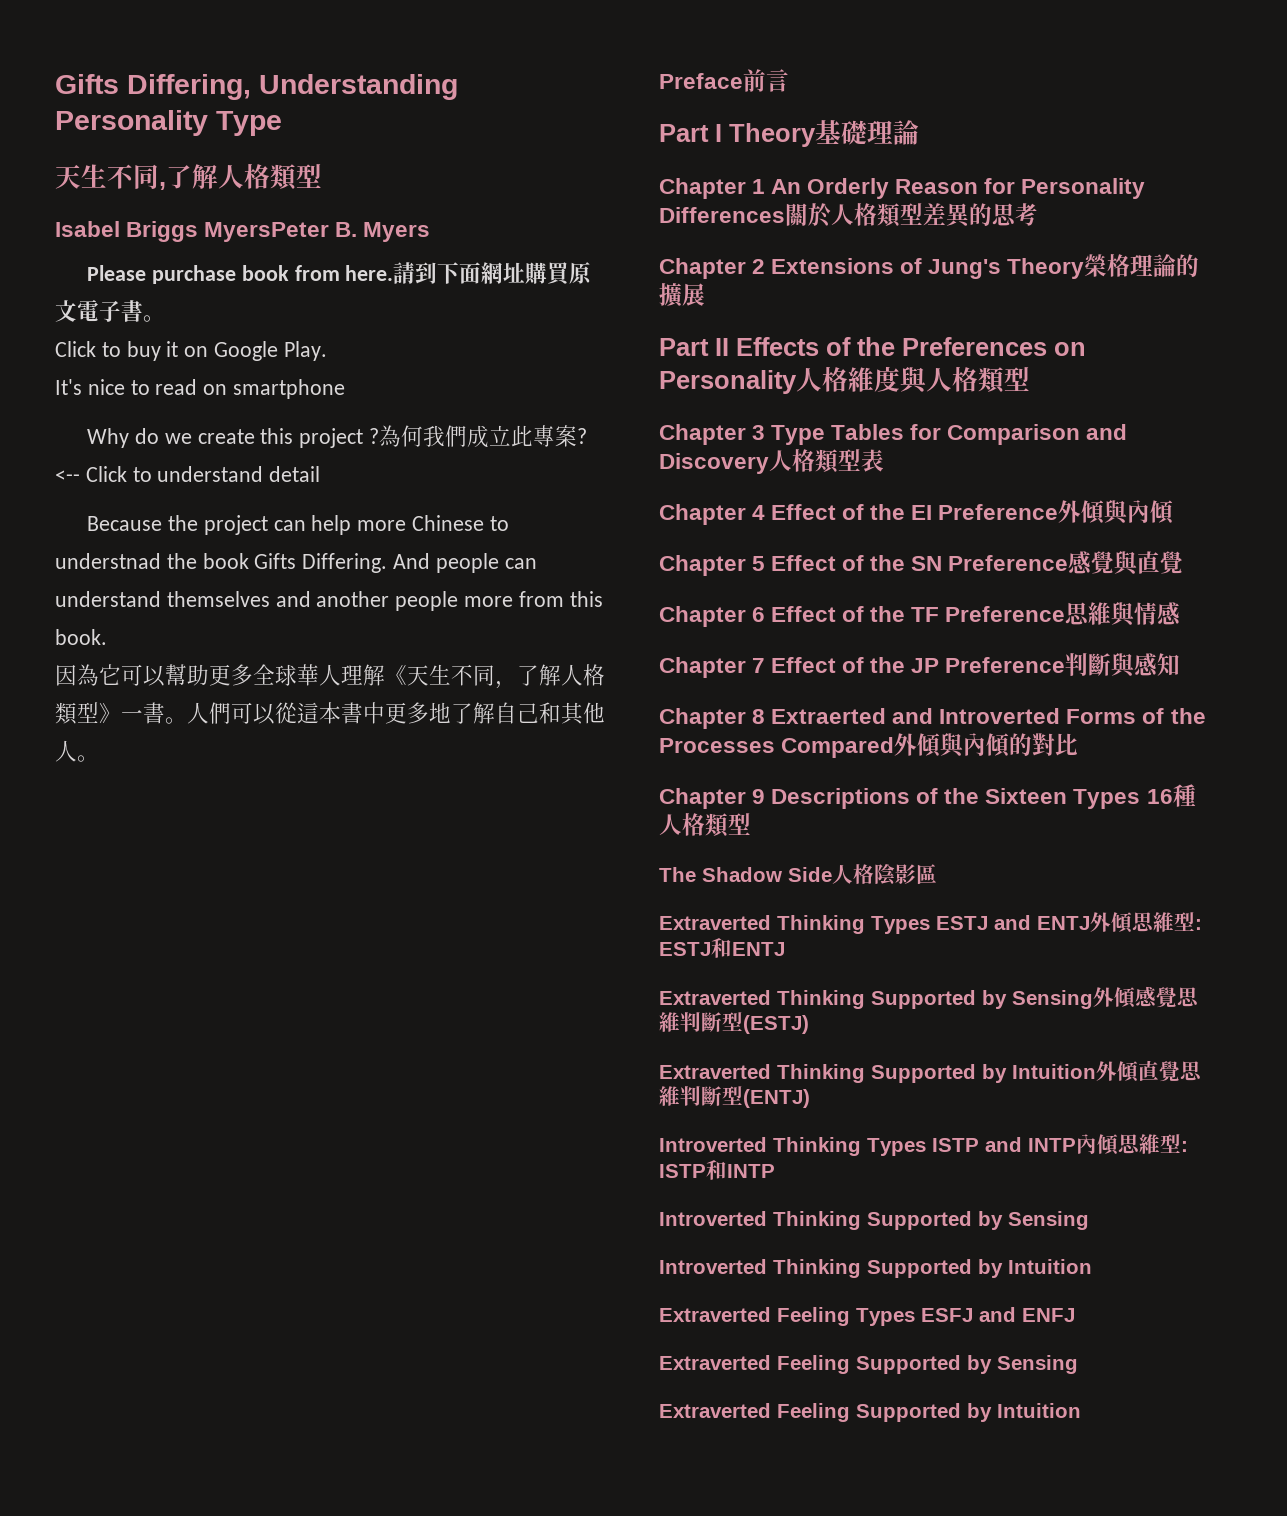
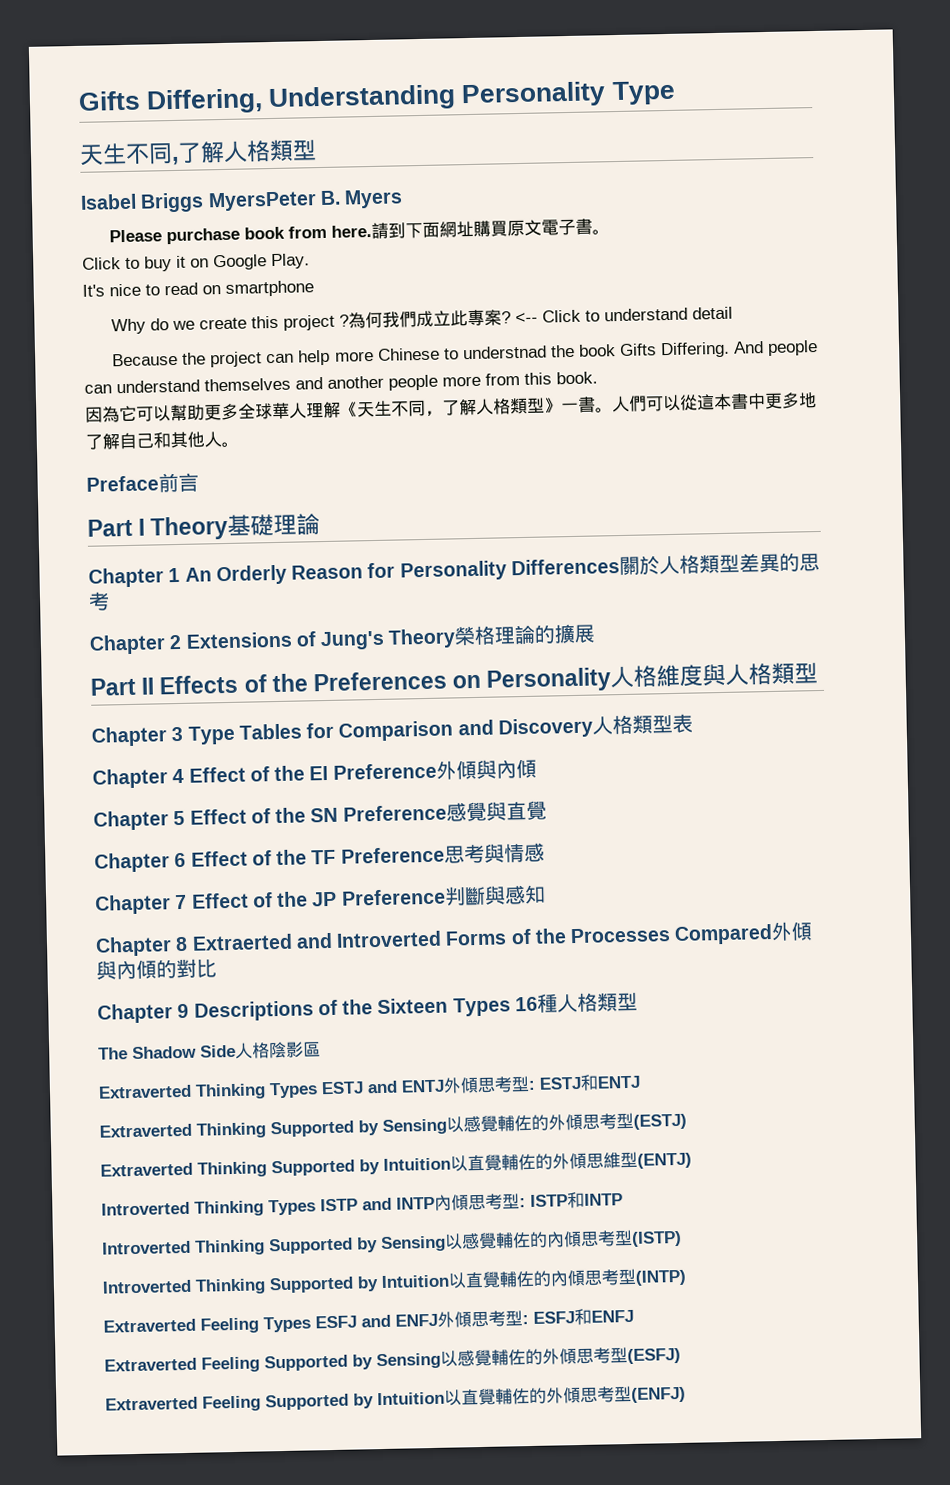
- Chapter 6 Effect of the TF Preference思維與情感
+ Chapter 6 Effect of the TF Preference思考與情感
- Extraverted Thinking Types ESTJ and ENTJ外傾思維型: ESTJ和ENTJ
+ Extraverted Thinking Types ESTJ and ENTJ外傾思考型: ESTJ和ENTJ
- Extraverted Thinking Supported by Sensing外傾感覺思維判斷型(ESTJ)
+ Extraverted Thinking Supported by Sensing以感覺輔佐的外傾思考型(ESTJ)
- Extraverted Thinking Supported by Intuition外傾直覺思維判斷型(ENTJ)
+ Extraverted Thinking Supported by Intuition以直覺輔佐的外傾思維型(ENTJ)
- Introverted Thinking Types ISTP and INTP內傾思維型: ISTP和INTP
+ Introverted Thinking Types ISTP and INTP內傾思考型: ISTP和INTP
- Introverted Thinking Supported by Sensing
+ Introverted Thinking Supported by Sensing以感覺輔佐的內傾思考型(ISTP)
- Introverted Thinking Supported by Intuition
+ Introverted Thinking Supported by Intuition以直覺輔佐的內傾思考型(INTP)
- Extraverted Feeling Types ESFJ and ENFJ
+ Extraverted Feeling Types ESFJ and ENFJ外傾思考型: ESFJ和ENFJ
- Extraverted Feeling Supported by Sensing
+ Extraverted Feeling Supported by Sensing以感覺輔佐的外傾思考型(ESFJ)
- Extraverted Feeling Supported by Intuition
+ Extraverted Feeling Supported by Intuition以直覺輔佐的外傾思考型(ENFJ)

